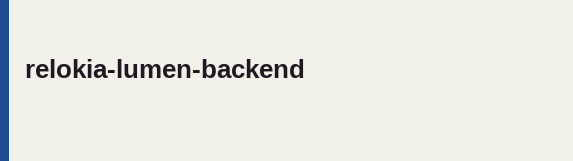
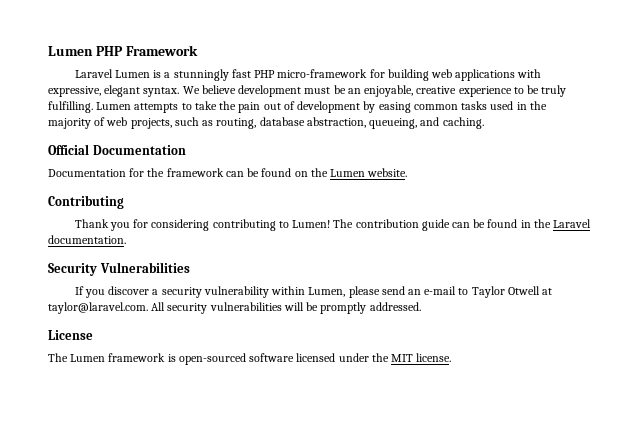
- relokia-lumen-backend
+ Lumen PHP Framework
+ Laravel Lumen is a stunningly fast PHP micro-framework for building web applications with expressive, elegant syntax. We believe development must be an enjoyable, creative experience to be truly fulfilling. Lumen attempts to take the pain out of development by easing common tasks used in the majority of web projects, such as routing, database abstraction, queueing, and caching.
+ Official Documentation
+ Documentation for the framework can be found on the Lumen website.
+ Contributing
+ Thank you for considering contributing to Lumen! The contribution guide can be found in the Laravel documentation.
+ Security Vulnerabilities
+ If you discover a security vulnerability within Lumen, please send an e-mail to Taylor Otwell at taylor@laravel.com. All security vulnerabilities will be promptly addressed.
+ License
+ The Lumen framework is open-sourced software licensed under the MIT license.

